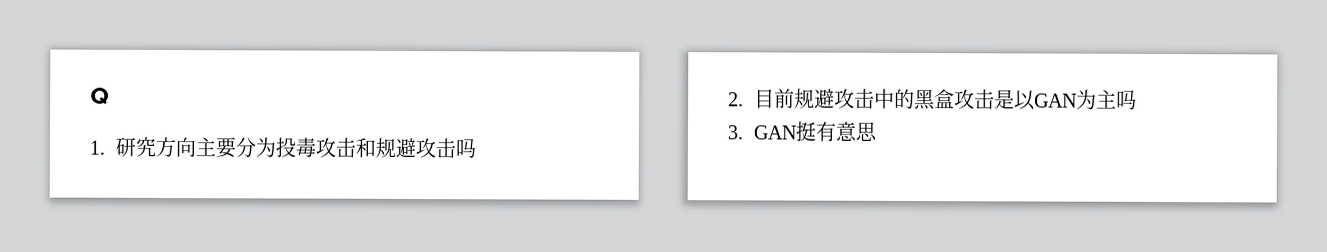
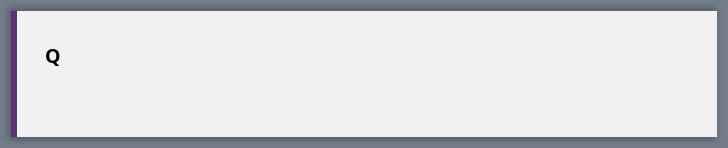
- 1.研究方向主要分为投毒攻击和规避攻击吗
- 2.目前规避攻击中的黑盒攻击是以GAN为主吗
- 3. GAN挺有意思

